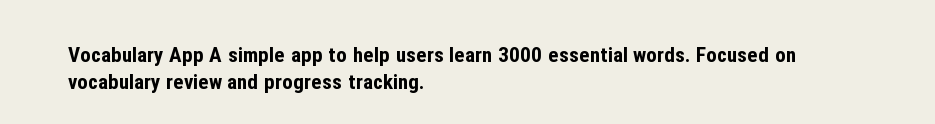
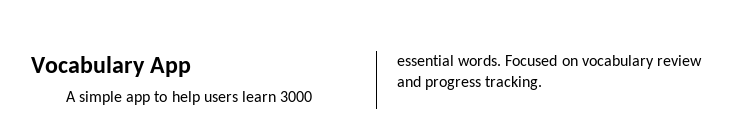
- Vocabulary App A simple app to help users learn 3000 essential words.
+ Vocabulary App
+ A simple app to help users learn 3000 essential words.

